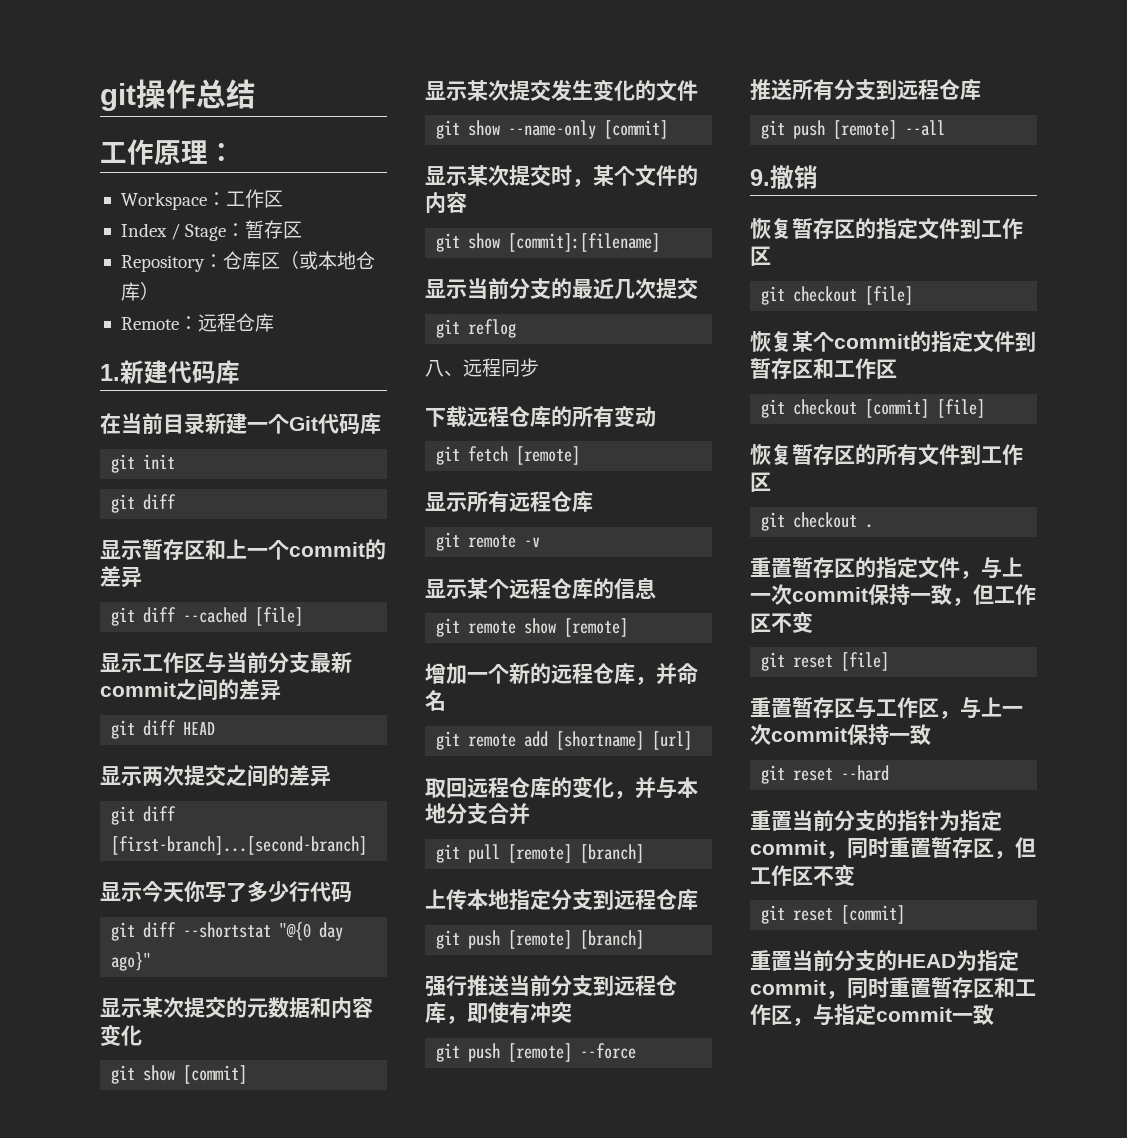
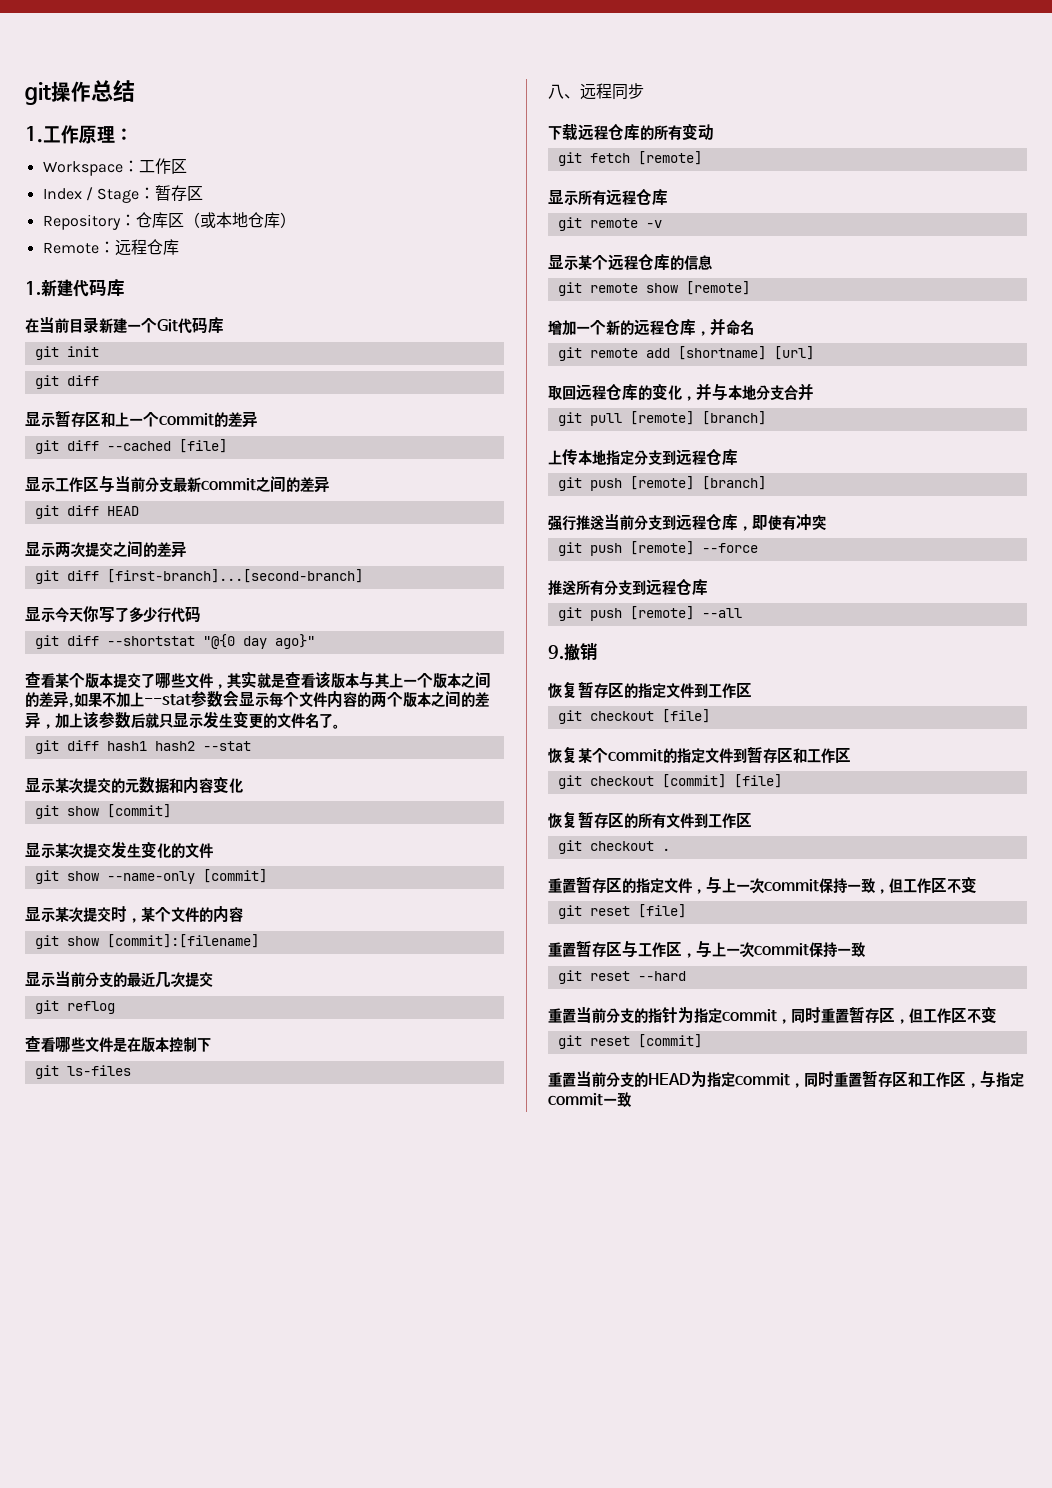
- 工作原理：
+ 1.工作原理：
+ 查看某个版本提交了哪些文件，其实就是查看该版本与其上一个版本之间的差异,如果不加上--stat参数会显示每个文件内容的两个版本之间的差异，加上该参数后就只显示发生变更的文件名了。
+ git diff hash1 hash2 --stat
+ 查看哪些文件是在版本控制下
+ git ls-files

